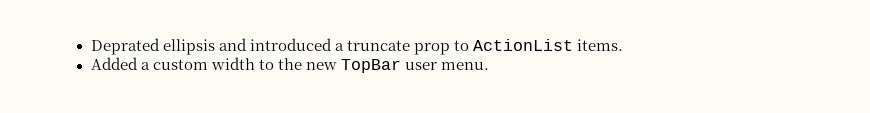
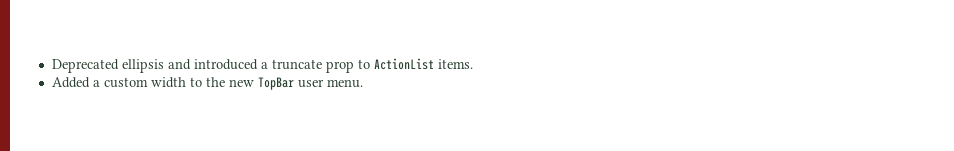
- Deprated ellipsis and introduced a truncate prop to ActionList items.
+ Deprecated ellipsis and introduced a truncate prop to ActionList items.

